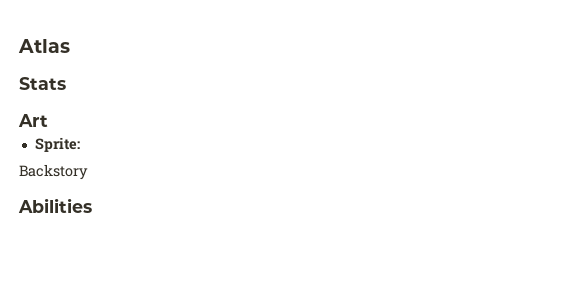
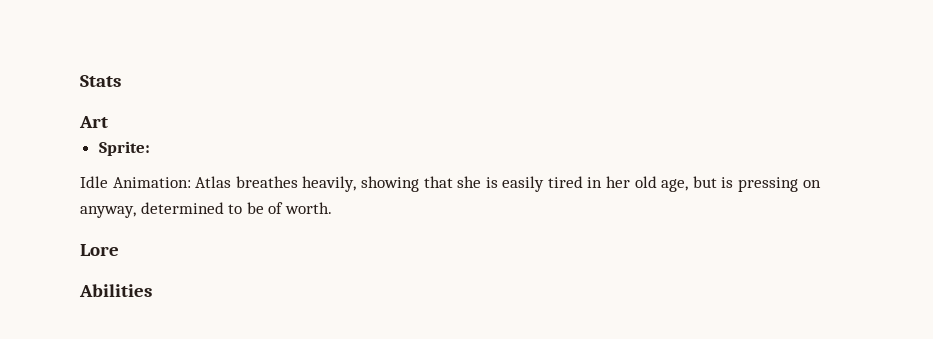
- Atlas
- Backstory
+ Idle Animation: Atlas breathes heavily, showing that she is easily tired in her old age, but is pressing on anyway, determined to be of worth.
+ Lore

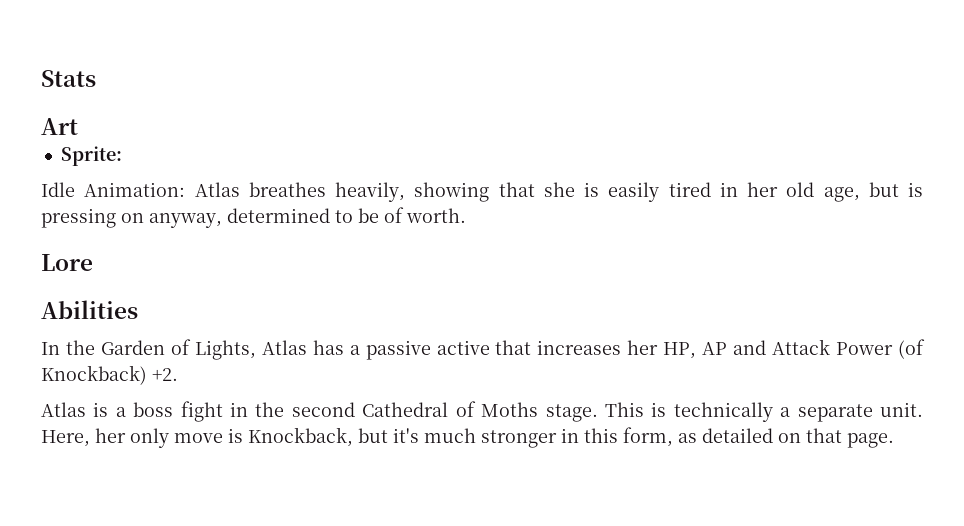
+ In the Garden of Lights, Atlas has a passive active that increases her HP, AP and Attack Power (of Knockback) +2.
+ Atlas is a boss fight in the second Cathedral of Moths stage. This is technically a separate unit. Here, her only move is Knockback, but it's much stronger in this form, as detailed on that page.

